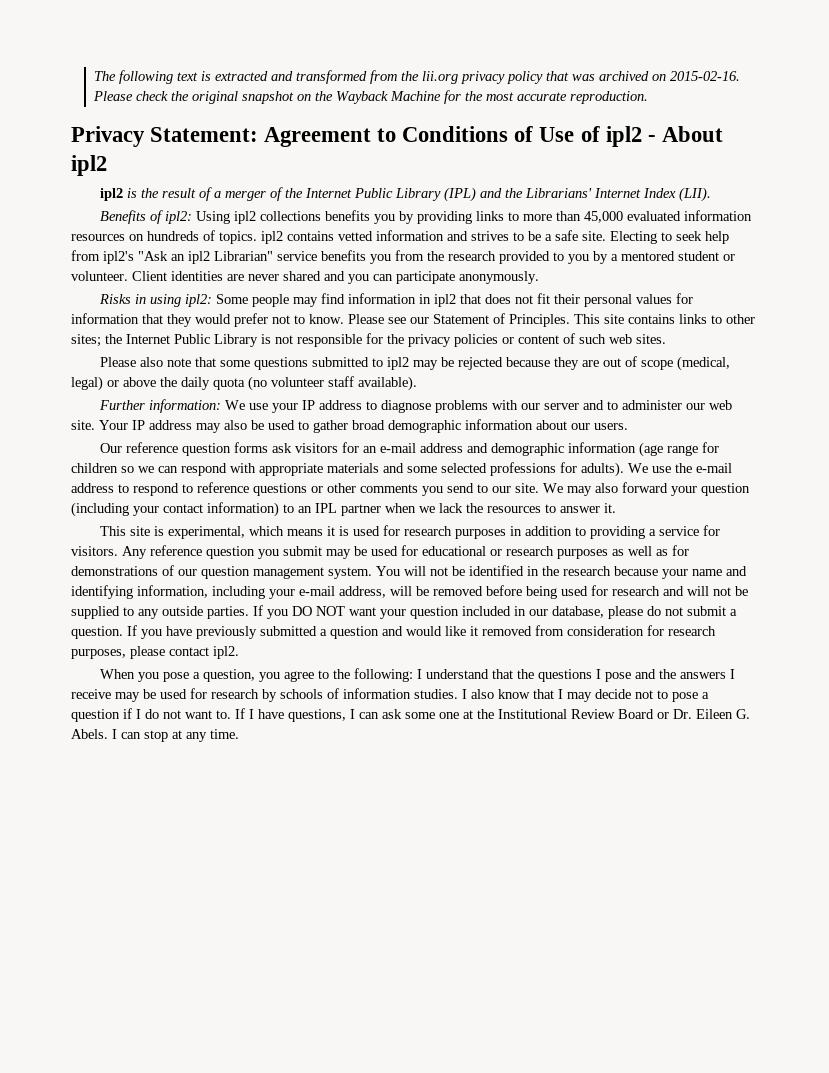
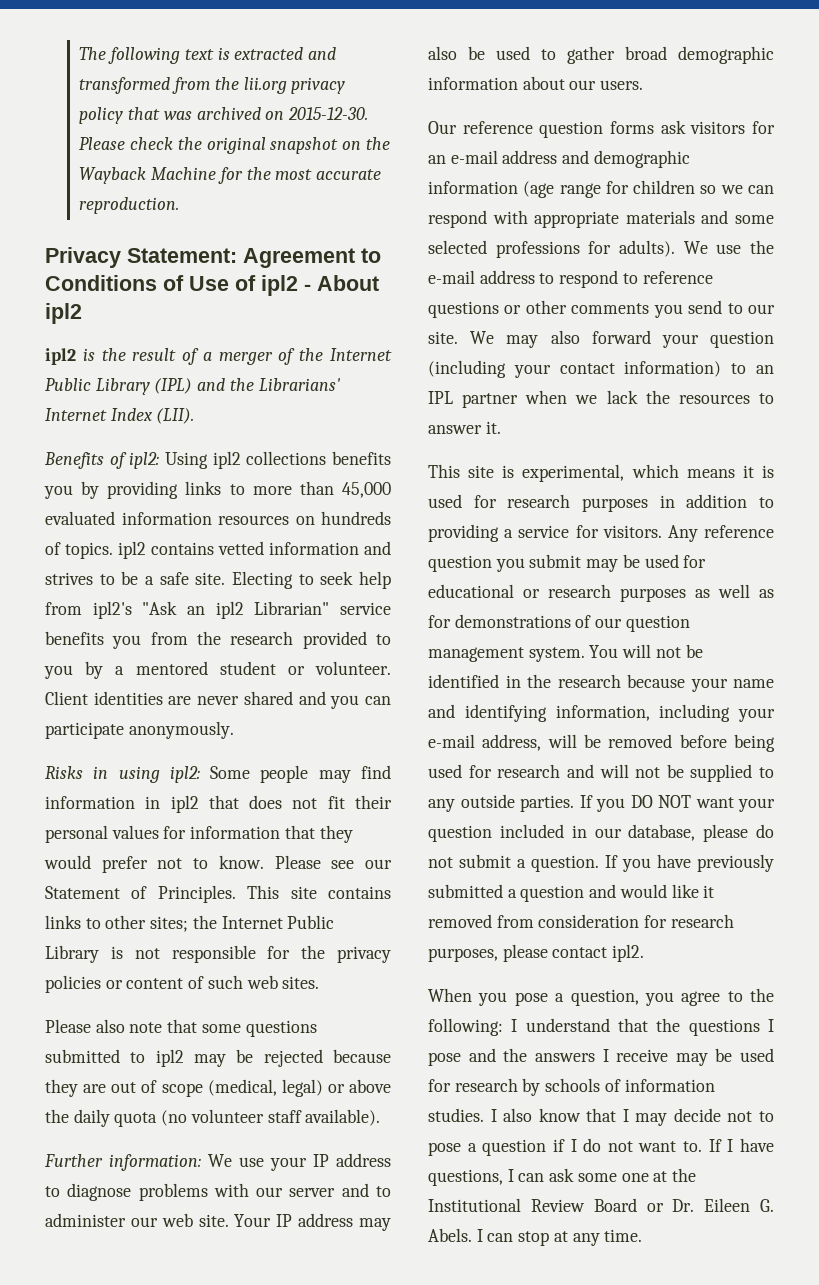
- The following text is extracted and transformed from the lii.org privacy policy that was archived on 2015-02-16.
+ The following text is extracted and transformed from the lii.org privacy policy that was archived on 2015-12-30.

